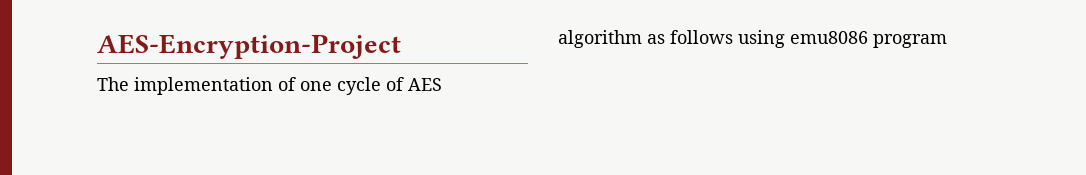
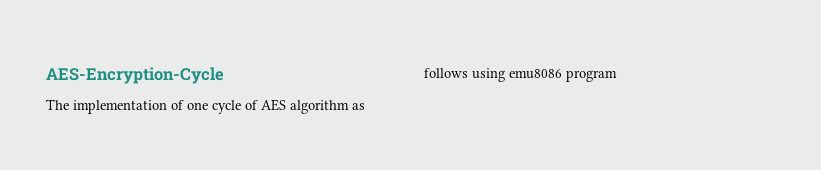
- AES-Encryption-Project
+ AES-Encryption-Cycle

